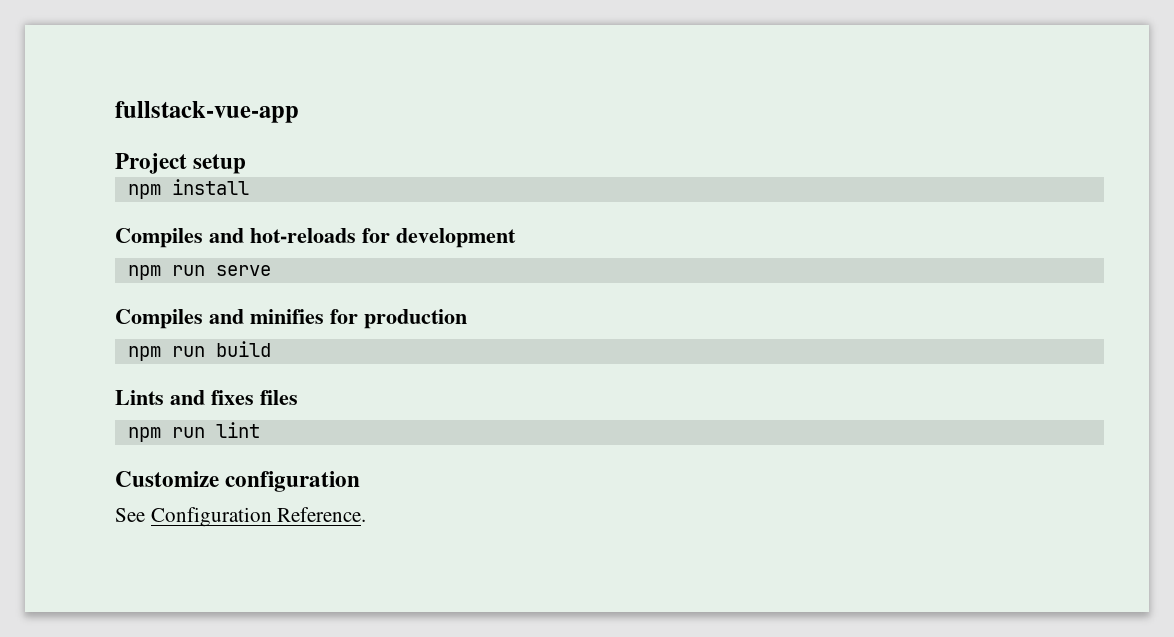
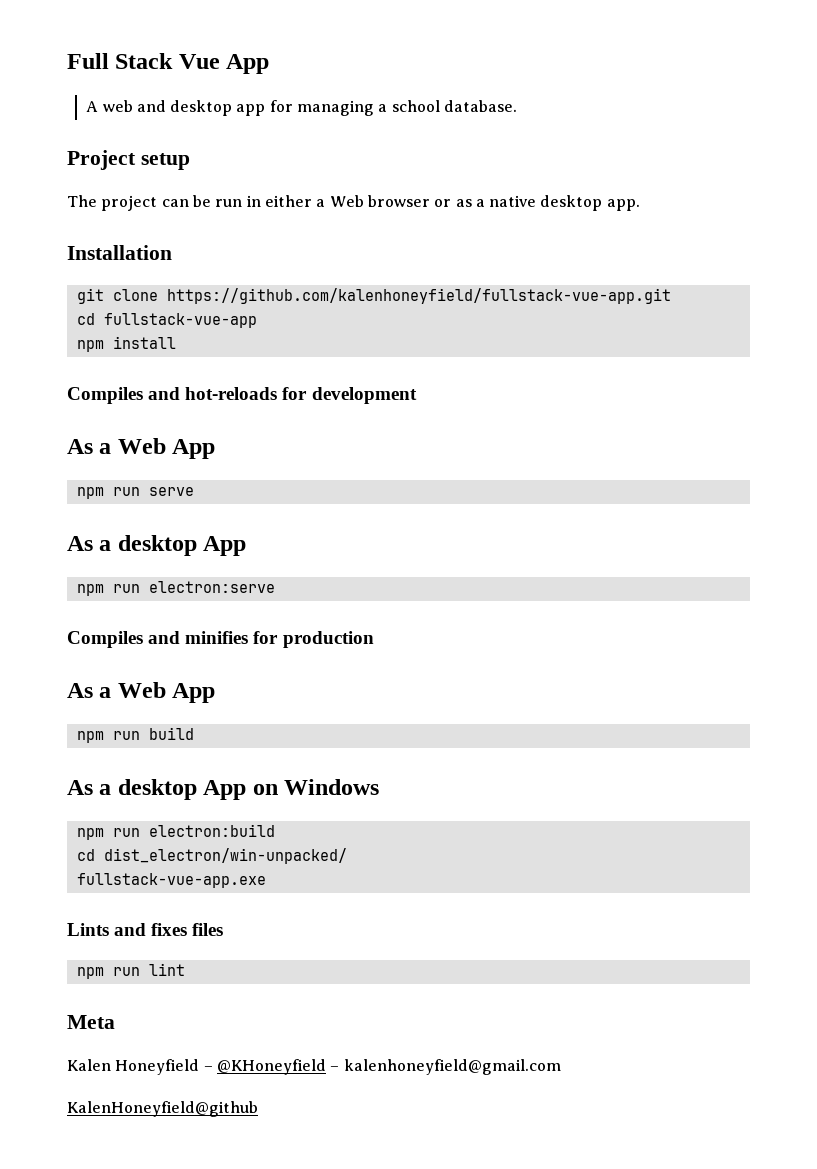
- fullstack-vue-app
+ Full Stack Vue App
+ A web and desktop app for managing a school database.
  Project setup
+ The project can be run in either a Web browser or as a native desktop app.
+ Installation
+ git clone https://github.com/kalenhoneyfield/fullstack-vue-app.git
+ cd fullstack-vue-app
  Compiles and hot-reloads for development
+ As a Web App
  npm run serve
+ As a desktop App
+ npm run electron:serve
  Compiles and minifies for production
+ As a Web App
+ As a desktop App on Windows
+ npm run electron:build
+ cd dist_electron/win-unpacked/
+ fullstack-vue-app.exe
- Customize configuration
- See Configuration Reference.
+ Meta
+ Kalen Honeyfield – @KHoneyfield – kalenhoneyfield@gmail.com
+ KalenHoneyfield@github

